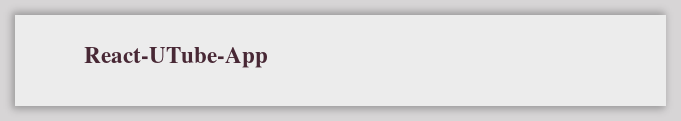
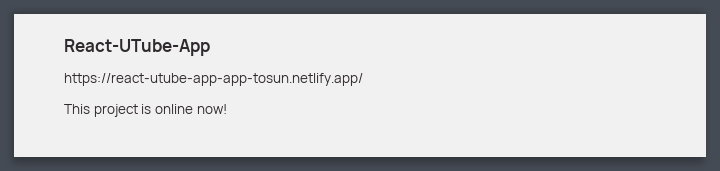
+ https://react-utube-app-app-tosun.netlify.app/
+ This project is online now!

